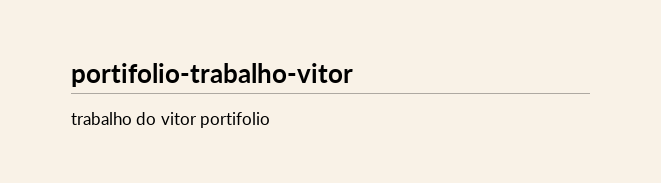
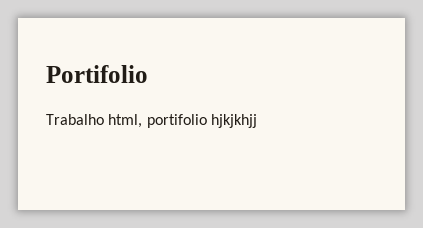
- portifolio-trabalho-vitor
- trabalho do vitor portifolio
+ Portifolio
+ Trabalho html, portifolio hjkjkhjj

